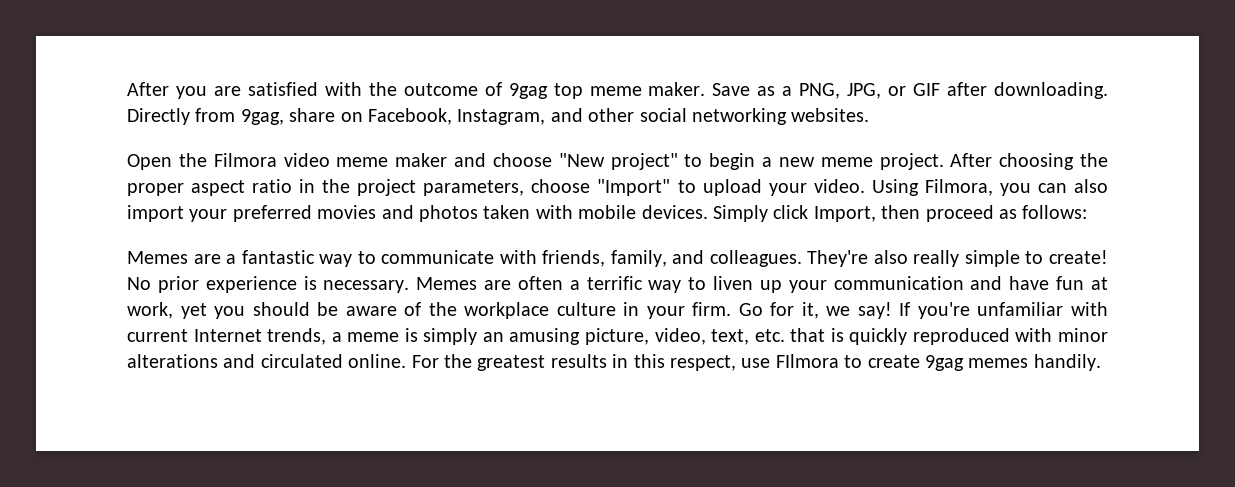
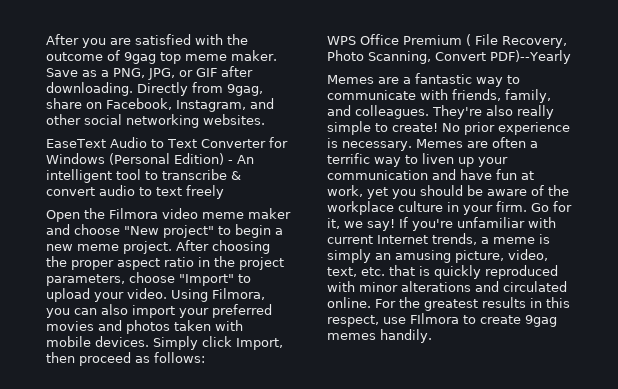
+ EaseText Audio to Text Converter for Windows (Personal Edition) - An intelligent tool to transcribe & convert audio to text freely
+ WPS Office Premium ( File Recovery, Photo Scanning, Convert PDF)--Yearly

